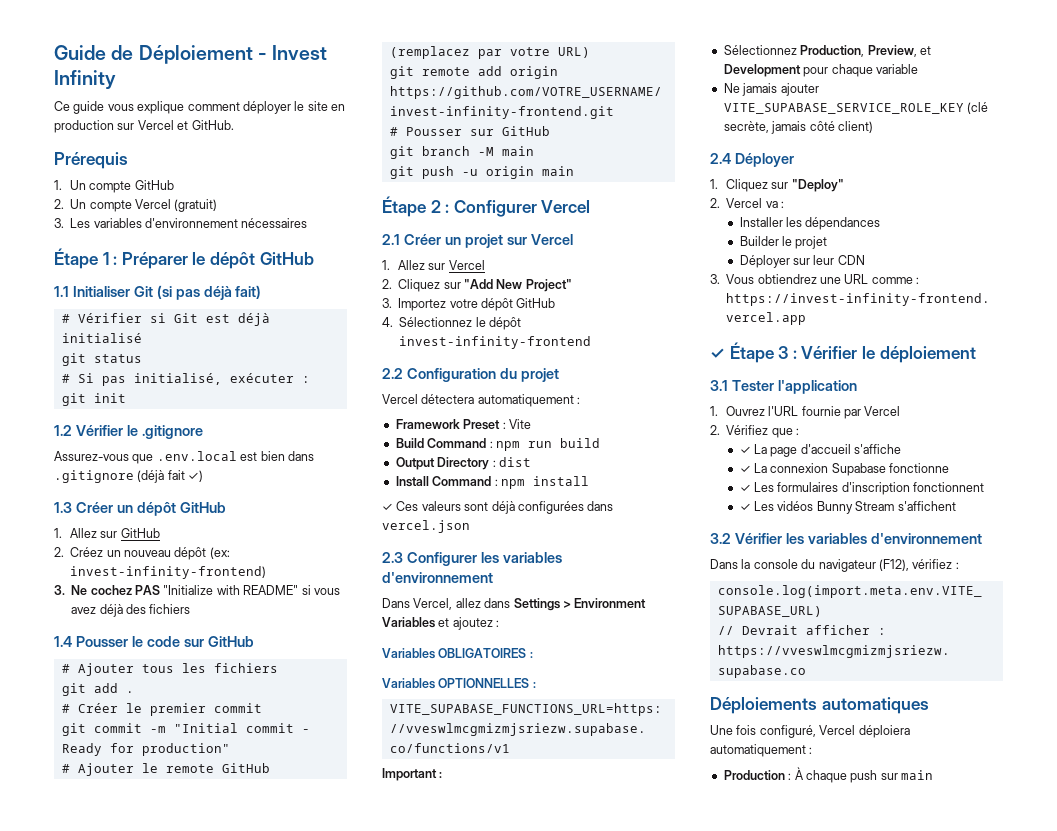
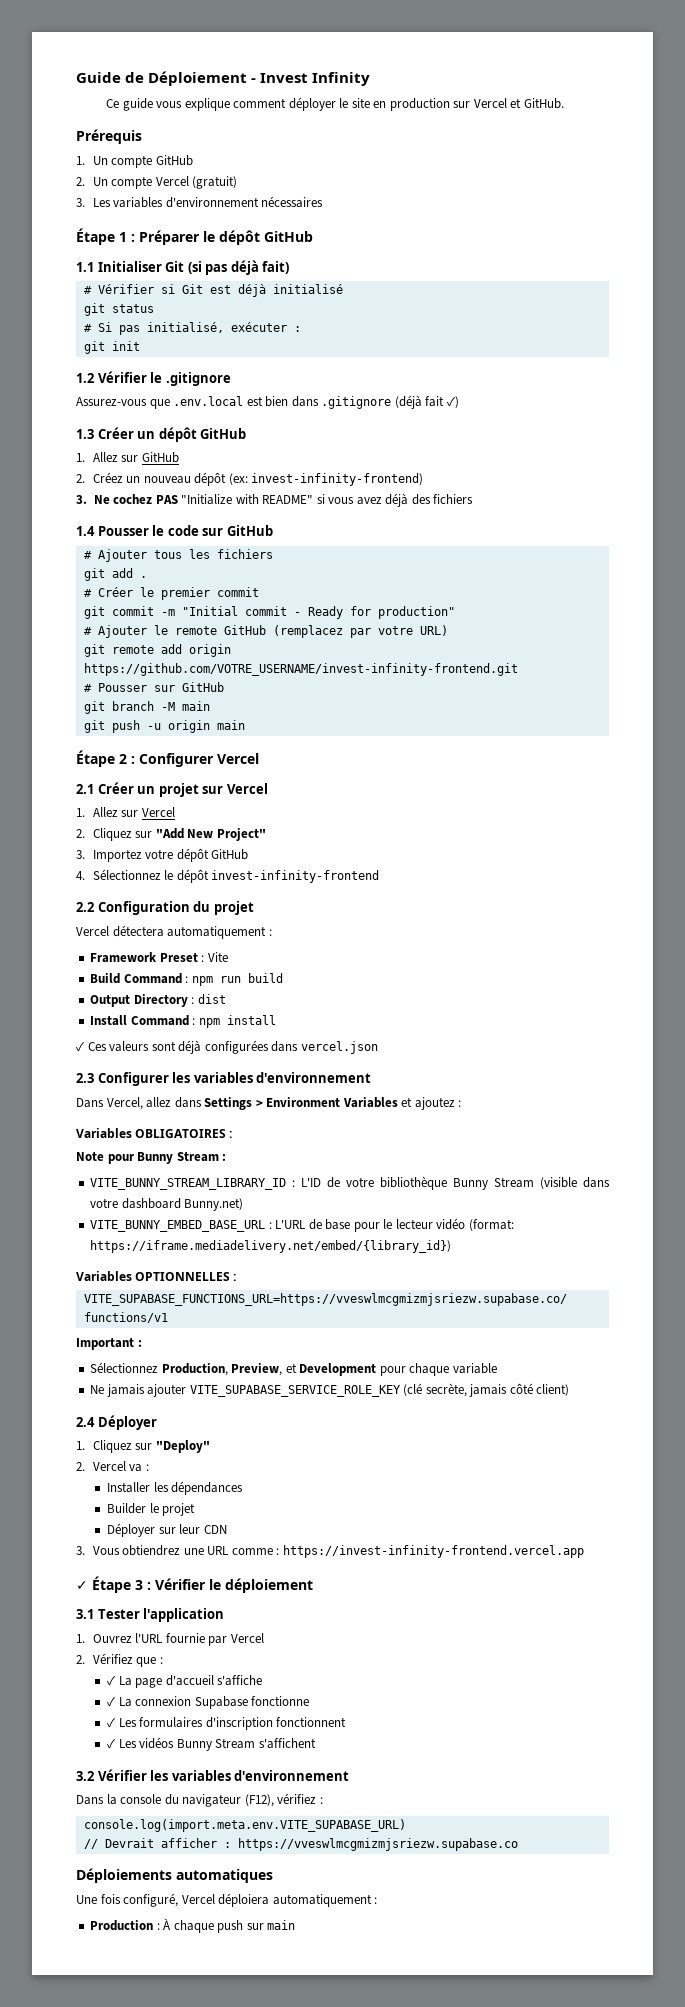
+ Note pour Bunny Stream :
+ VITE_BUNNY_STREAM_LIBRARY_ID : L'ID de votre bibliothèque Bunny Stream (visible dans votre dashboard Bunny.net)
+ VITE_BUNNY_EMBED_BASE_URL : L'URL de base pour le lecteur vidéo (format: https://iframe.mediadelivery.net/embed/{library_id})

